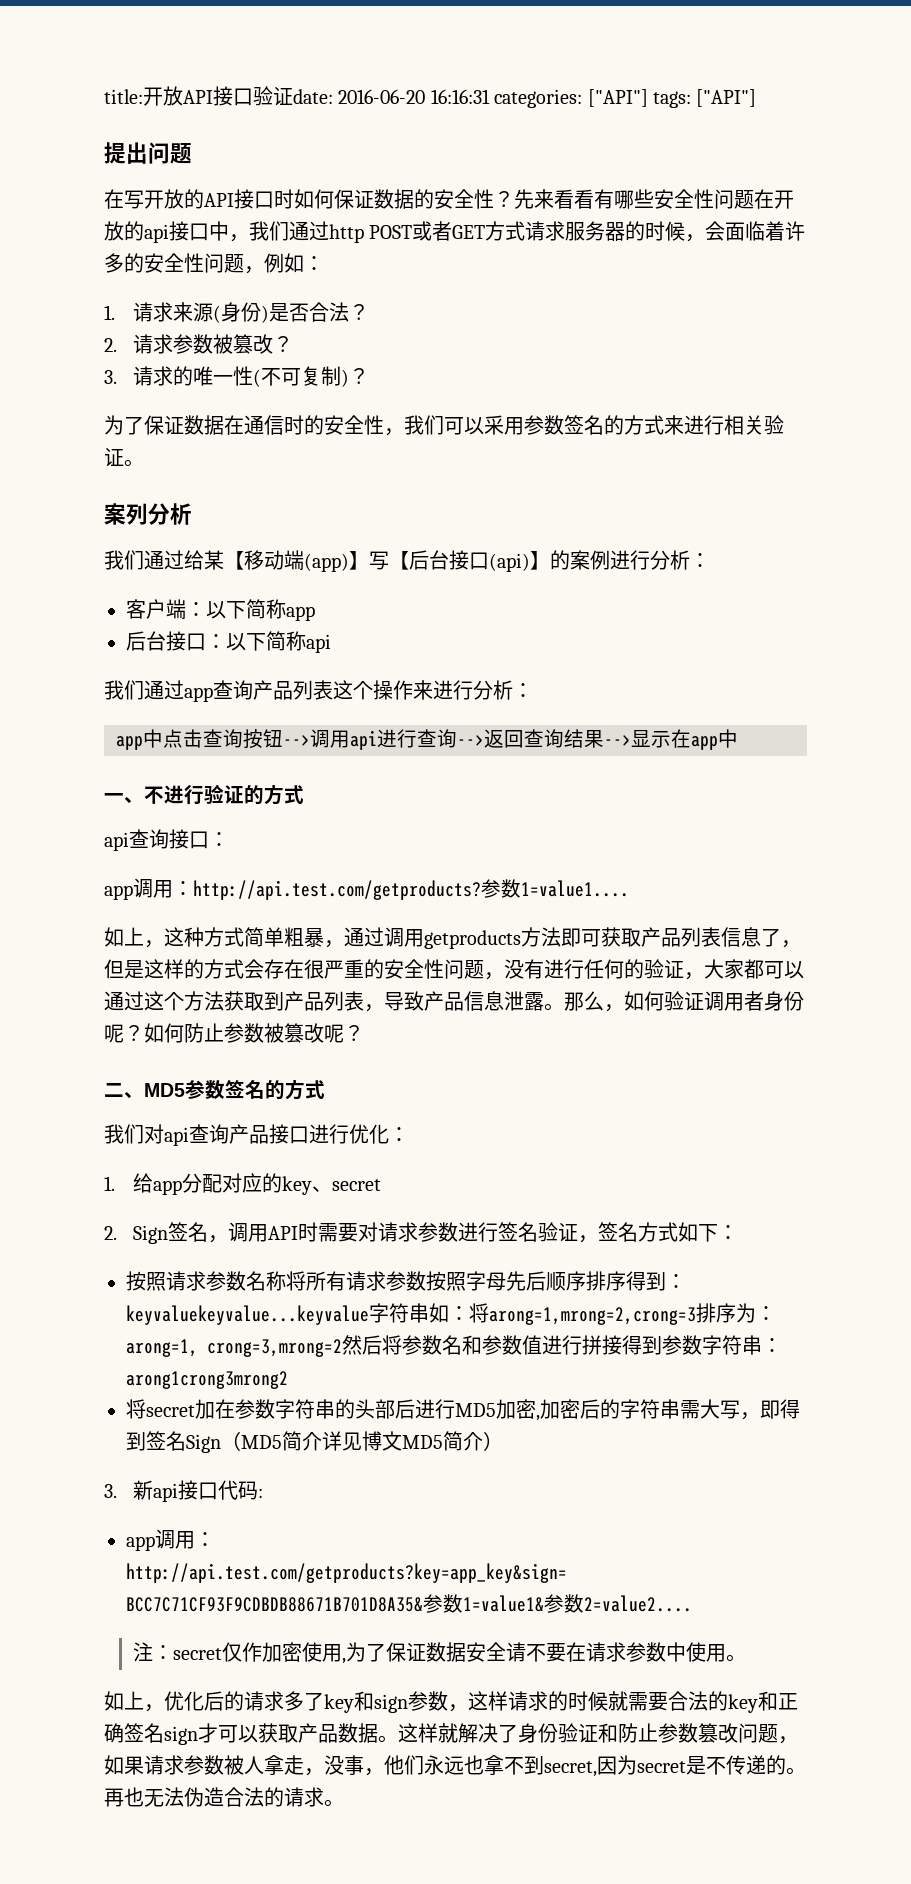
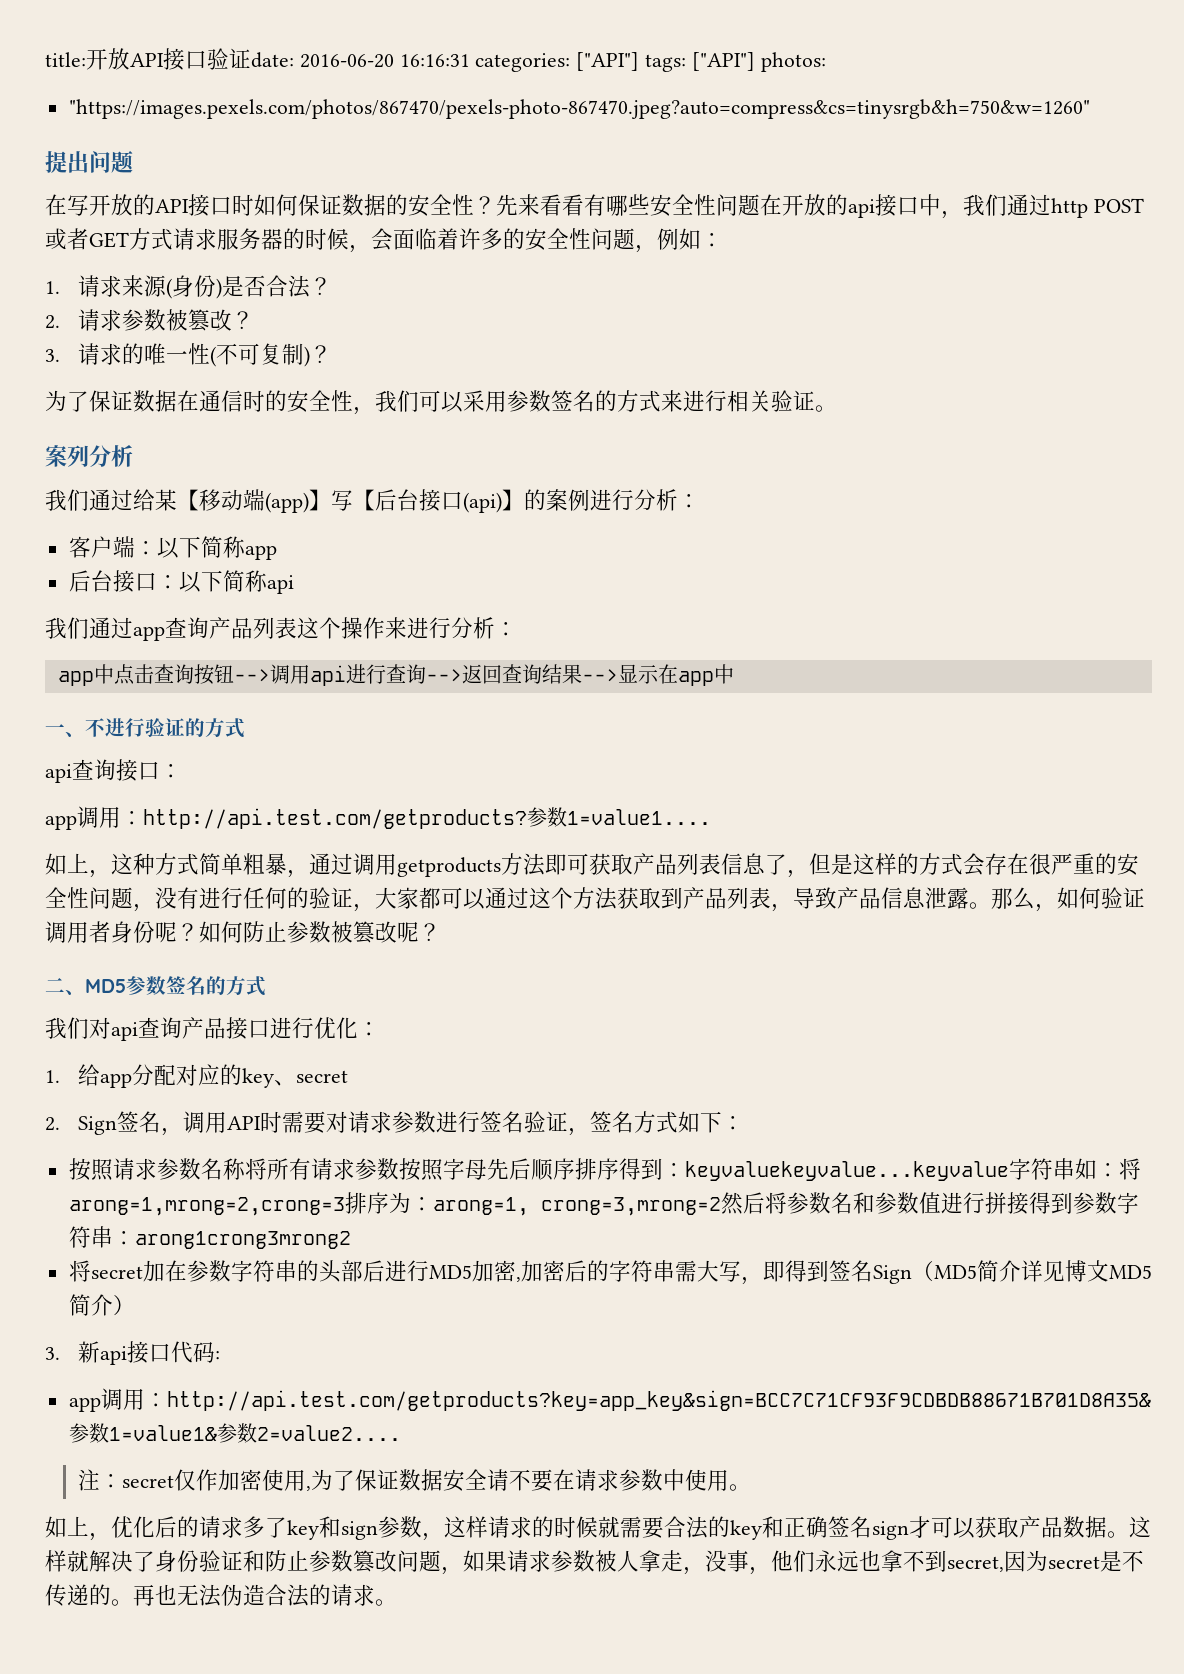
- title:开放API接口验证date: 2016-06-20 16:16:31 categories: ["API"] tags: ["API"]
+ title:开放API接口验证date: 2016-06-20 16:16:31 categories: ["API"] tags: ["API"] photos:
+ "https://images.pexels.com/photos/867470/pexels-photo-867470.jpeg?auto=compress&cs=tinysrgb&h=750&w=1260"

